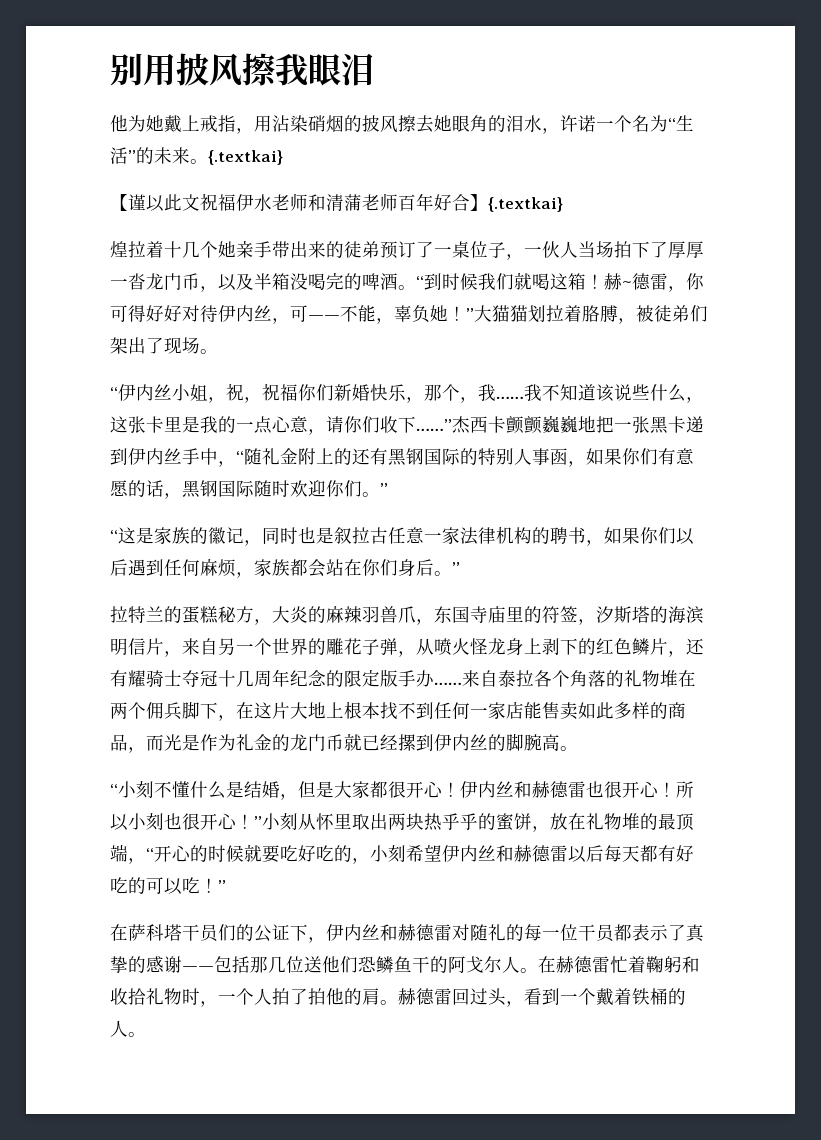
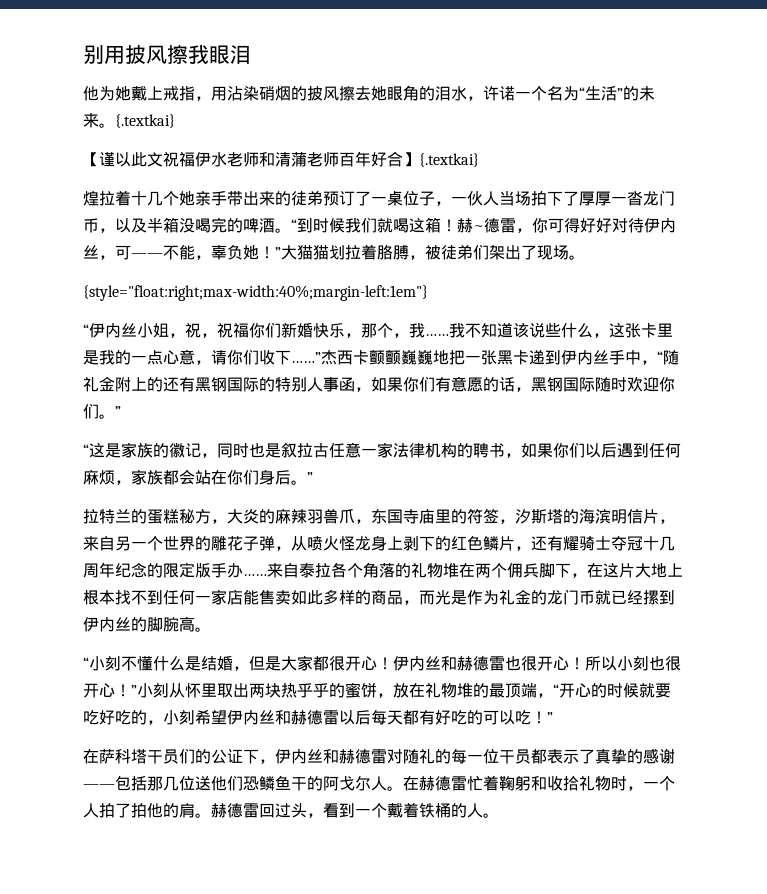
+ {style="float:right;max-width:40%;margin-left:1em"}

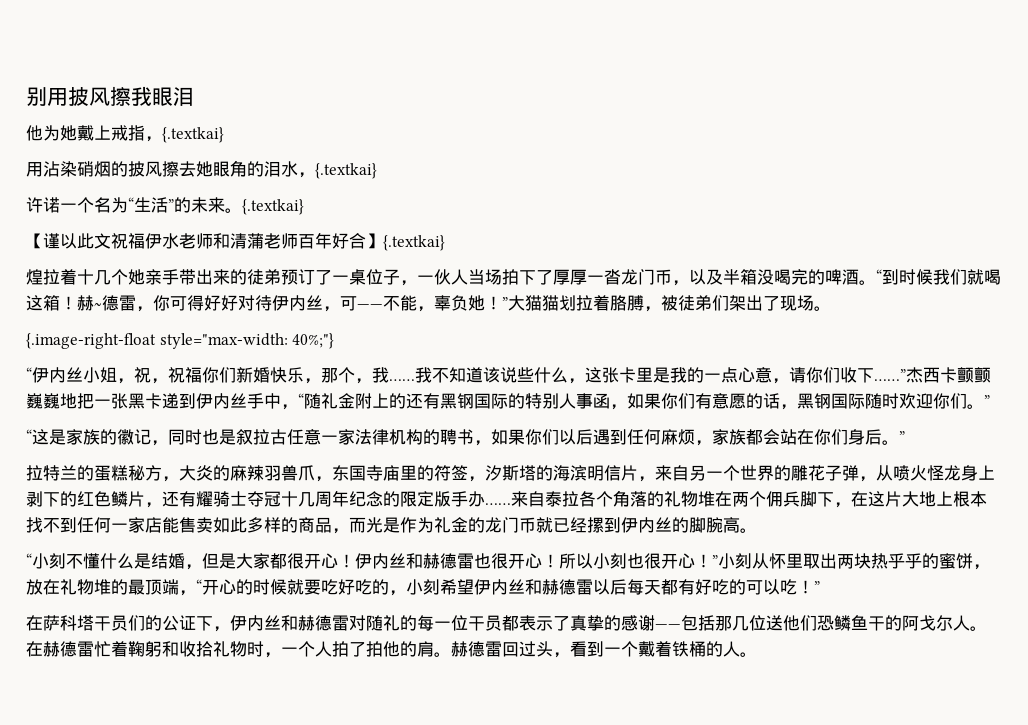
- 他为她戴上戒指，用沾染硝烟的披风擦去她眼角的泪水，许诺一个名为“生活”的未来。
+ 他为她戴上戒指，{.textkai}
+ 用沾染硝烟的披风擦去她眼角的泪水，{.textkai}
+ 许诺一个名为“生活”的未来。
- {style="float:right;max-width:40%;margin-left:1em"}
+ {.image-right-float style="max-width: 40%;"}

